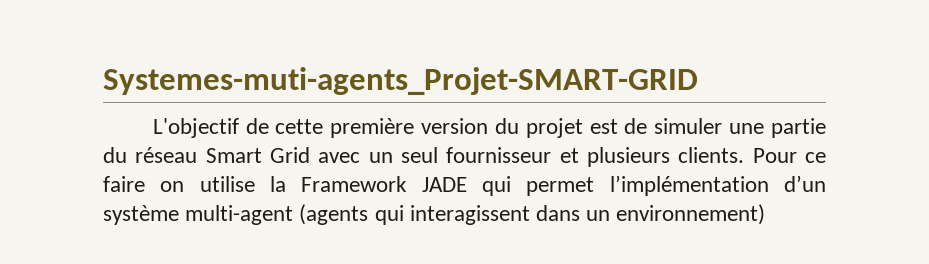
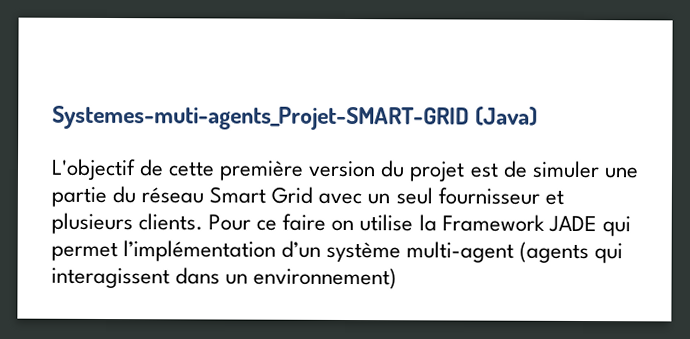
- Systemes-muti-agents_Projet-SMART-GRID
+ Systemes-muti-agents_Projet-SMART-GRID (Java)

